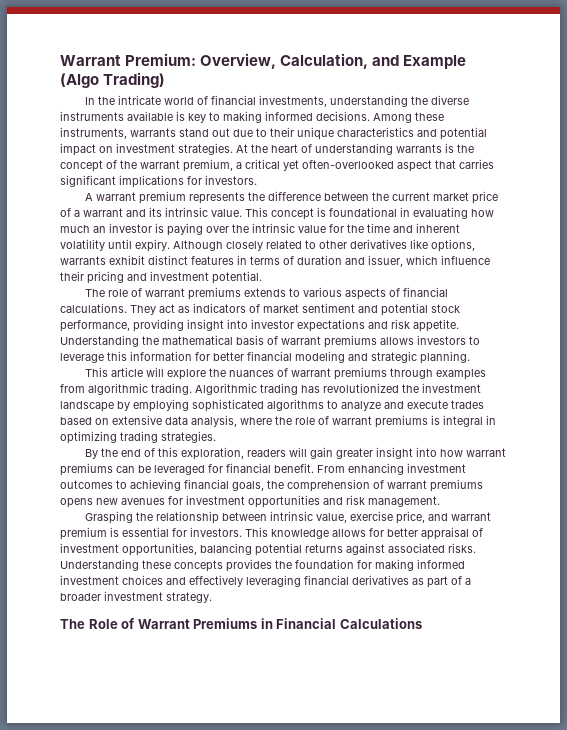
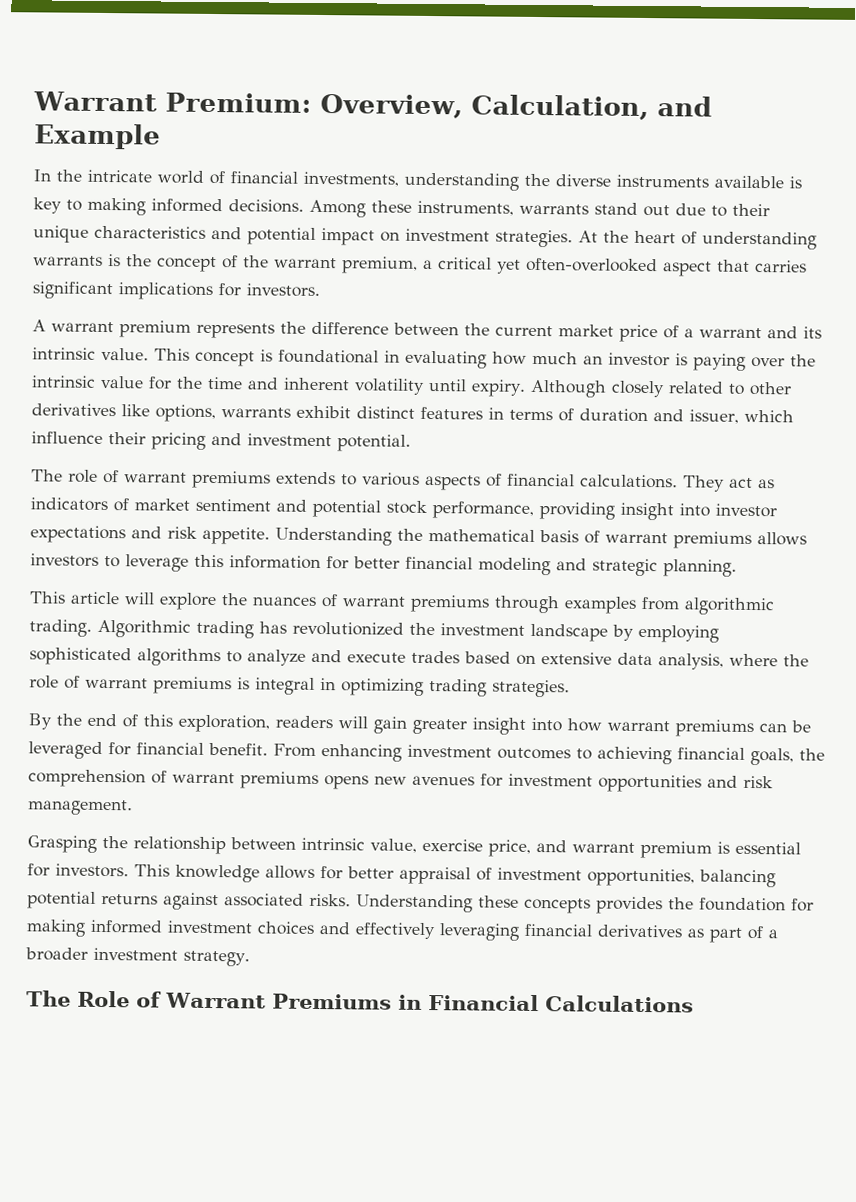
- Warrant Premium: Overview, Calculation, and Example (Algo Trading)
+ Warrant Premium: Overview, Calculation, and Example

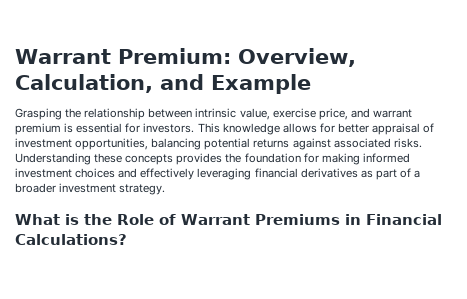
- In the intricate world of financial investments, understanding the diverse instruments available is key to making informed decisions. Among these instruments, warrants stand out due to their unique characteristics and potential impact on investment strategies. At the heart of understanding warrants is the concept of the warrant premium, a critical yet often-overlooked aspect that carries significant implications for investors.
- A warrant premium represents the difference between the current market price of a warrant and its intrinsic value. This concept is foundational in evaluating how much an investor is paying over the intrinsic value for the time and inherent volatility until expiry. Although closely related to other derivatives like options, warrants exhibit distinct features in terms of duration and issuer, which influence their pricing and investment potential.
- The role of warrant premiums extends to various aspects of financial calculations. They act as indicators of market sentiment and potential stock performance, providing insight into investor expectations and risk appetite. Understanding the mathematical basis of warrant premiums allows investors to leverage this information for better financial modeling and strategic planning.
- This article will explore the nuances of warrant premiums through examples from algorithmic trading. Algorithmic trading has revolutionized the investment landscape by employing sophisticated algorithms to analyze and execute trades based on extensive data analysis, where the role of warrant premiums is integral in optimizing trading strategies.
- By the end of this exploration, readers will gain greater insight into how warrant premiums can be leveraged for financial benefit. From enhancing investment outcomes to achieving financial goals, the comprehension of warrant premiums opens new avenues for investment opportunities and risk management.
- The Role of Warrant Premiums in Financial Calculations
+ What is the Role of Warrant Premiums in Financial Calculations?

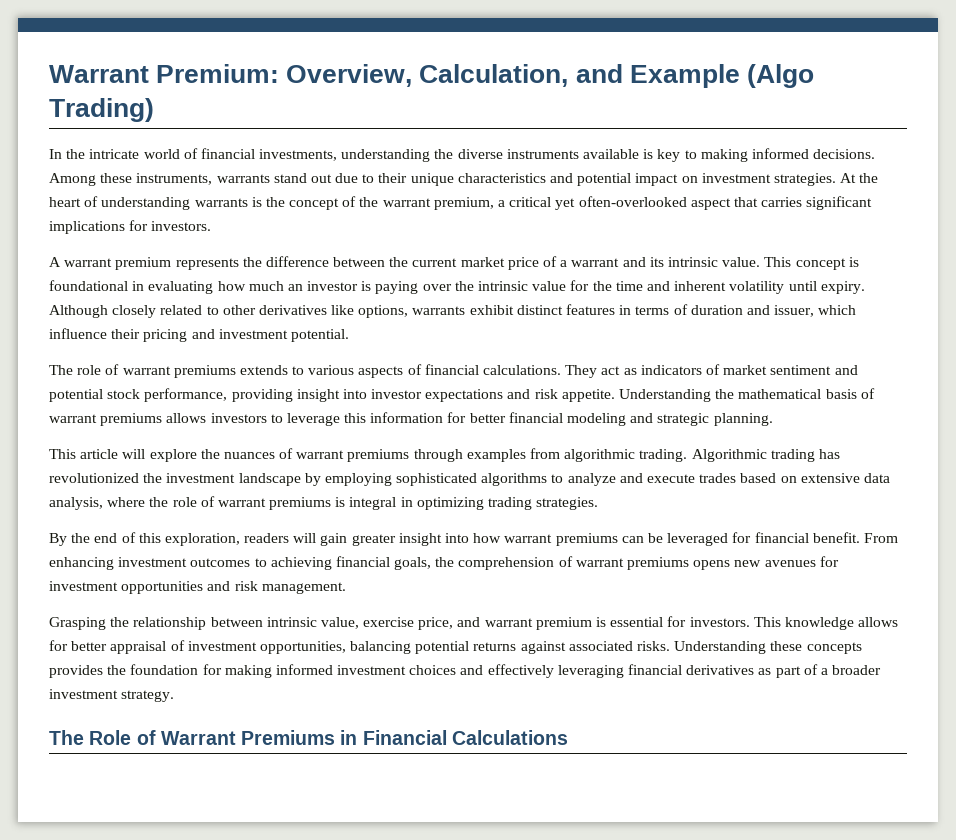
- Warrant Premium: Overview, Calculation, and Example
+ Warrant Premium: Overview, Calculation, and Example (Algo Trading)
+ In the intricate world of financial investments, understanding the diverse instruments available is key to making informed decisions. Among these instruments, warrants stand out due to their unique characteristics and potential impact on investment strategies. At the heart of understanding warrants is the concept of the warrant premium, a critical yet often-overlooked aspect that carries significant implications for investors.
+ A warrant premium represents the difference between the current market price of a warrant and its intrinsic value. This concept is foundational in evaluating how much an investor is paying over the intrinsic value for the time and inherent volatility until expiry. Although closely related to other derivatives like options, warrants exhibit distinct features in terms of duration and issuer, which influence their pricing and investment potential.
+ The role of warrant premiums extends to various aspects of financial calculations. They act as indicators of market sentiment and potential stock performance, providing insight into investor expectations and risk appetite. Understanding the mathematical basis of warrant premiums allows investors to leverage this information for better financial modeling and strategic planning.
+ This article will explore the nuances of warrant premiums through examples from algorithmic trading. Algorithmic trading has revolutionized the investment landscape by employing sophisticated algorithms to analyze and execute trades based on extensive data analysis, where the role of warrant premiums is integral in optimizing trading strategies.
+ By the end of this exploration, readers will gain greater insight into how warrant premiums can be leveraged for financial benefit. From enhancing investment outcomes to achieving financial goals, the comprehension of warrant premiums opens new avenues for investment opportunities and risk management.
- What is the Role of Warrant Premiums in Financial Calculations?
+ The Role of Warrant Premiums in Financial Calculations

